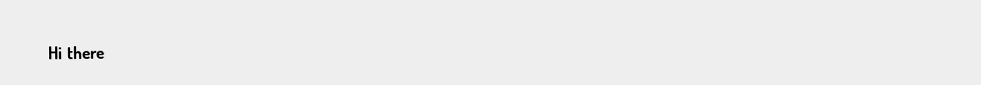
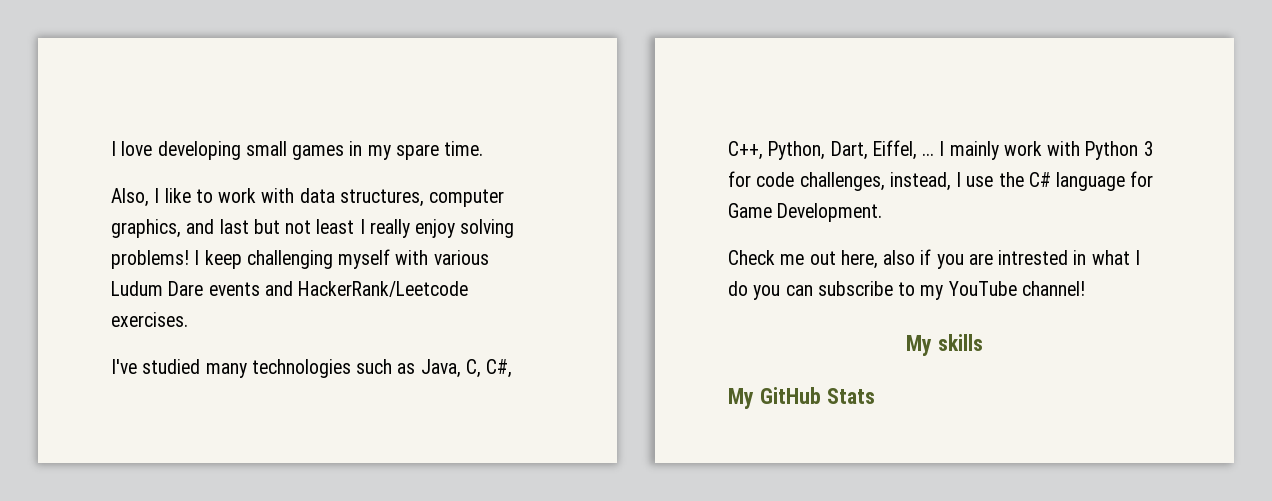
- Hi there
+ I love developing small games in my spare time.
+ Also, I like to work with data structures, computer graphics, and last but not least I really enjoy solving problems! I keep challenging myself with various Ludum Dare events and HackerRank/Leetcode exercises.
+ I've studied many technologies such as Java, C, C#, C++, Python, Dart, Eiffel, ... I mainly work with Python 3 for code challenges, instead, I use the C# language for Game Development.
+ Check me out here, also if you are intrested in what I do you can subscribe to my YouTube channel!
+ My skills
+ My GitHub Stats

